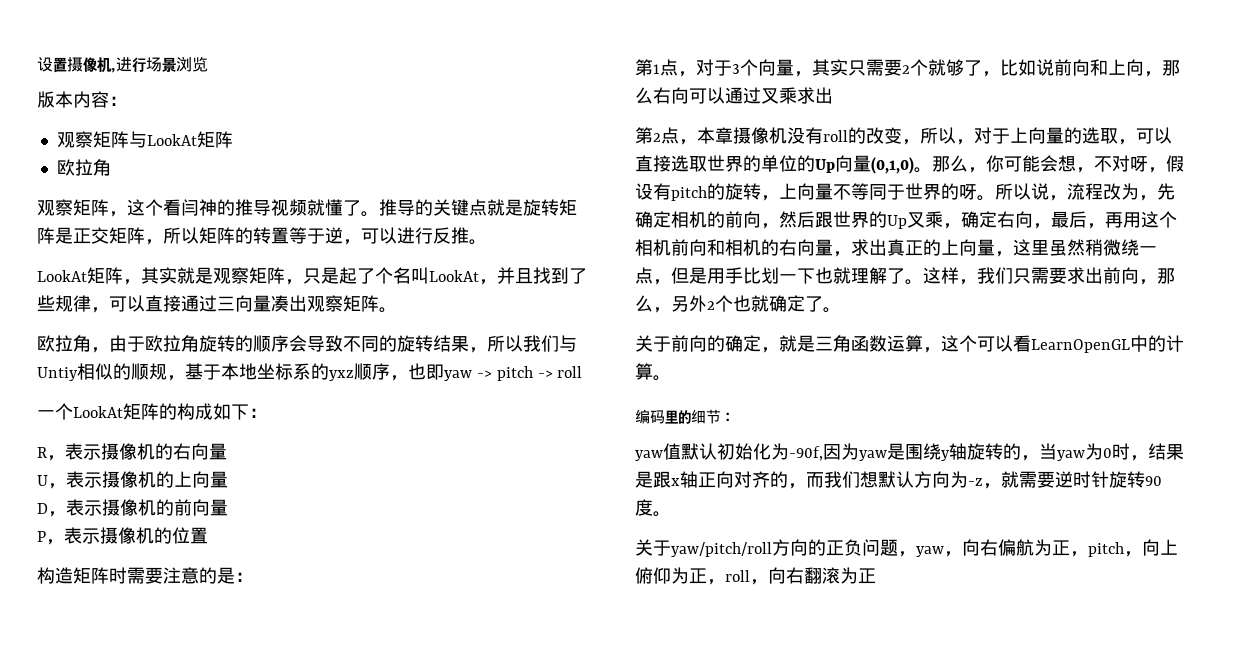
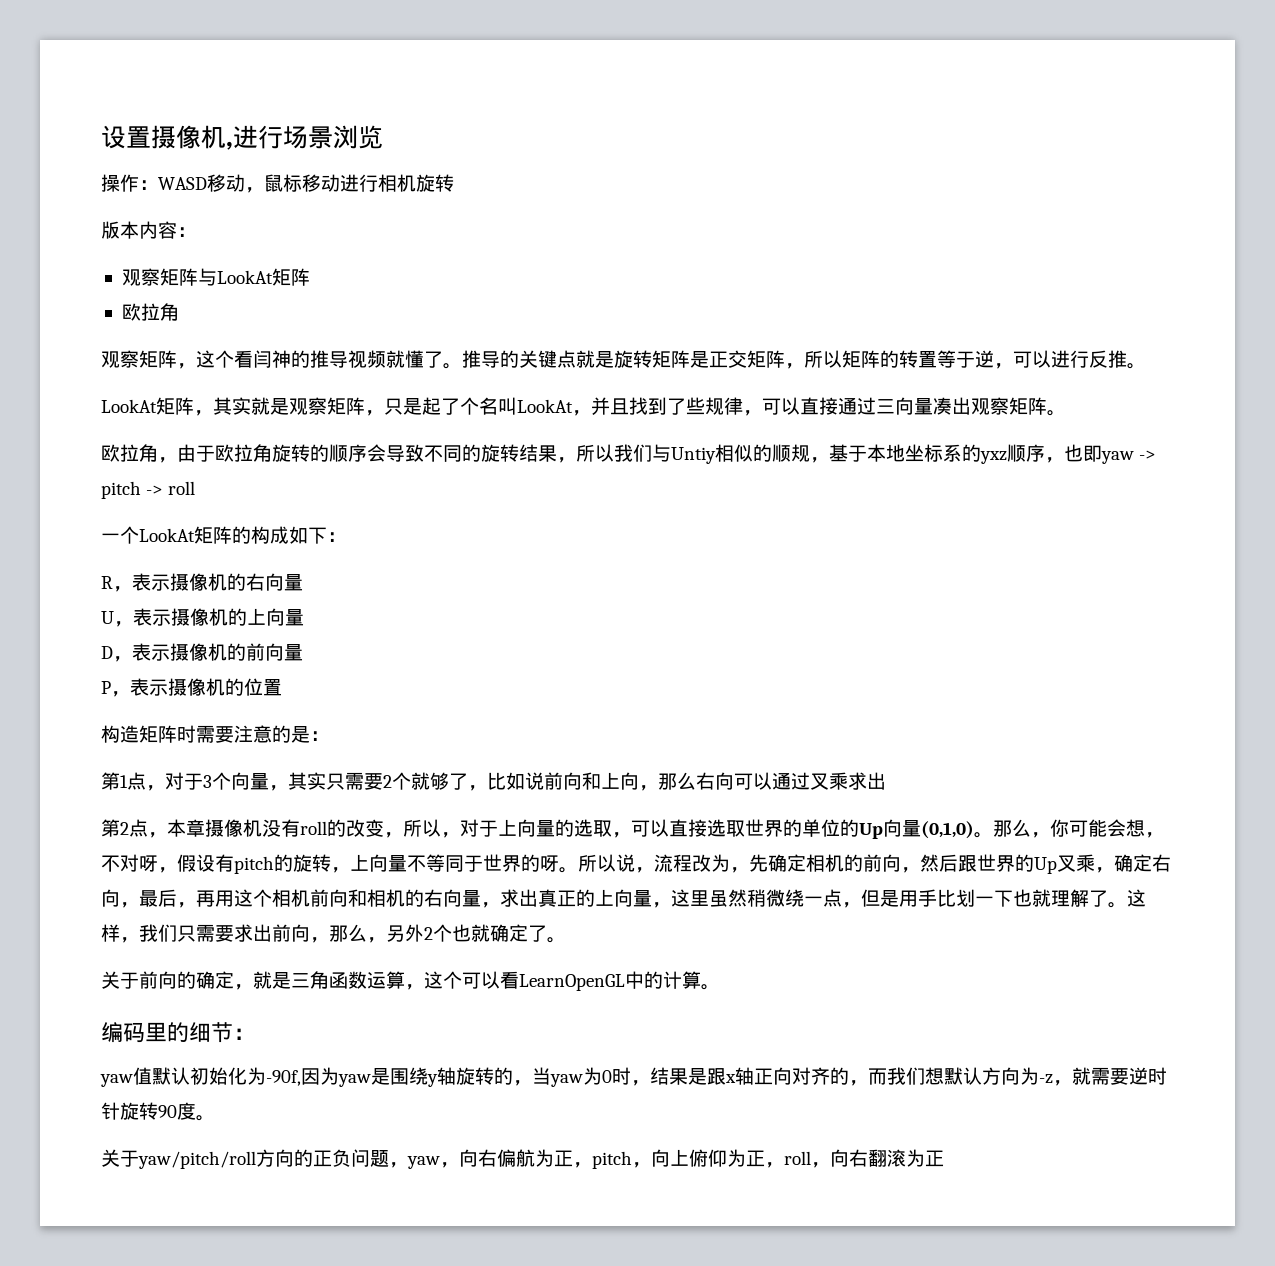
+ 操作：WASD移动，鼠标移动进行相机旋转

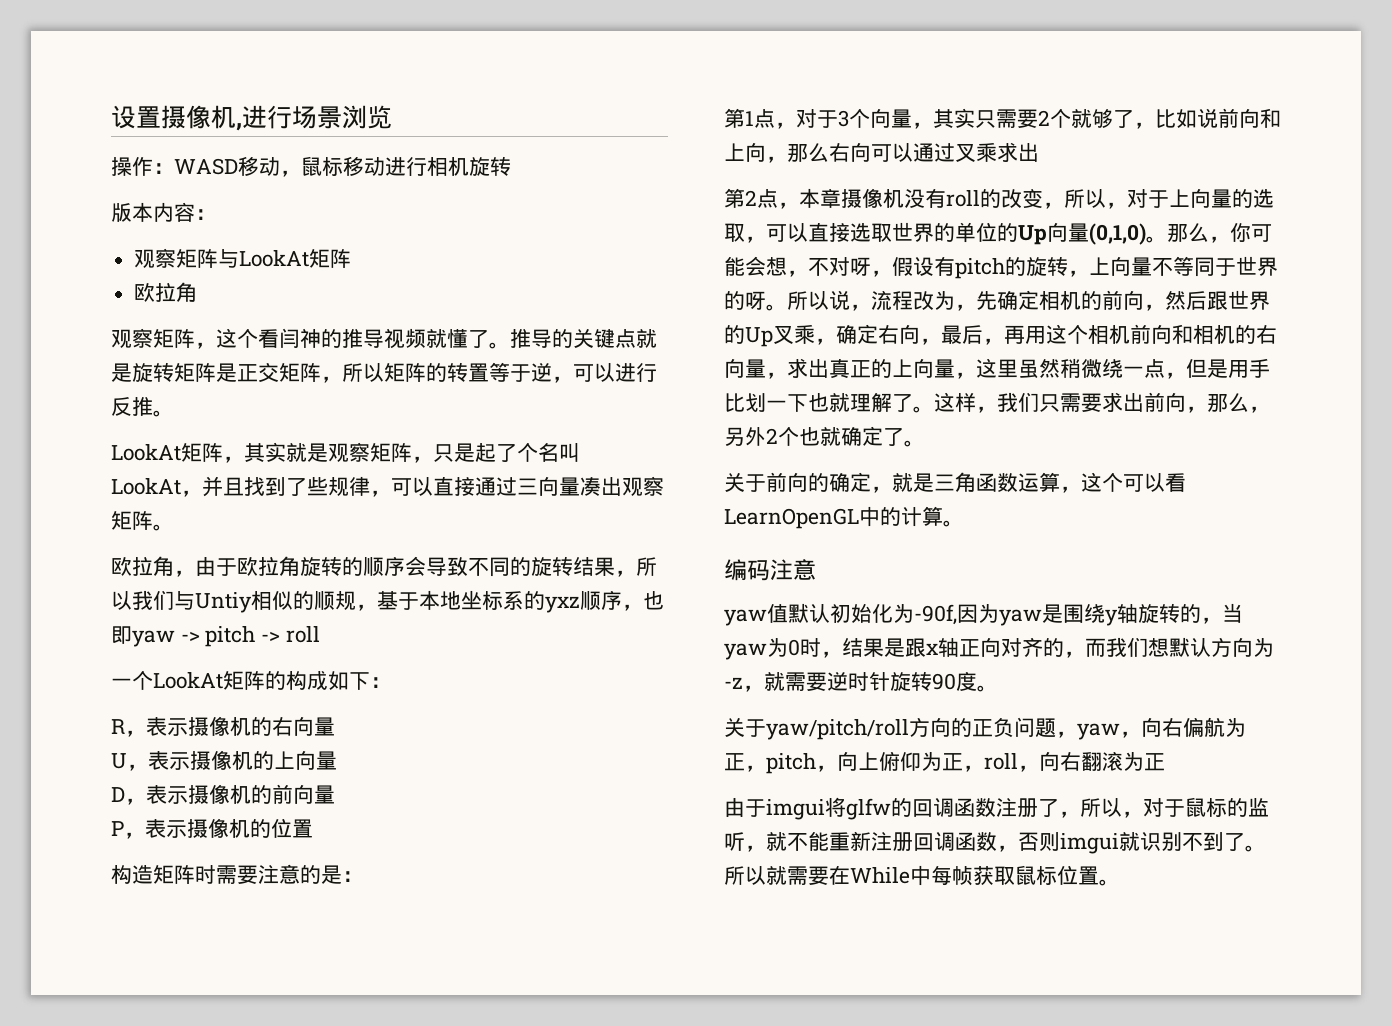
- 编码里的细节：
+ 编码注意
+ 由于imgui将glfw的回调函数注册了，所以，对于鼠标的监听，就不能重新注册回调函数，否则imgui就识别不到了。所以就需要在While中每帧获取鼠标位置。

